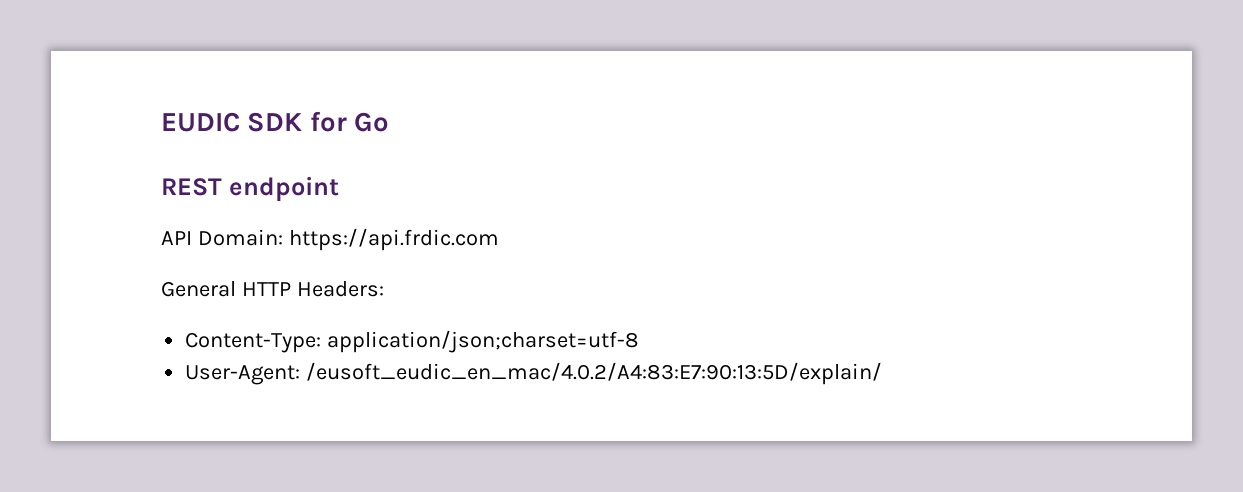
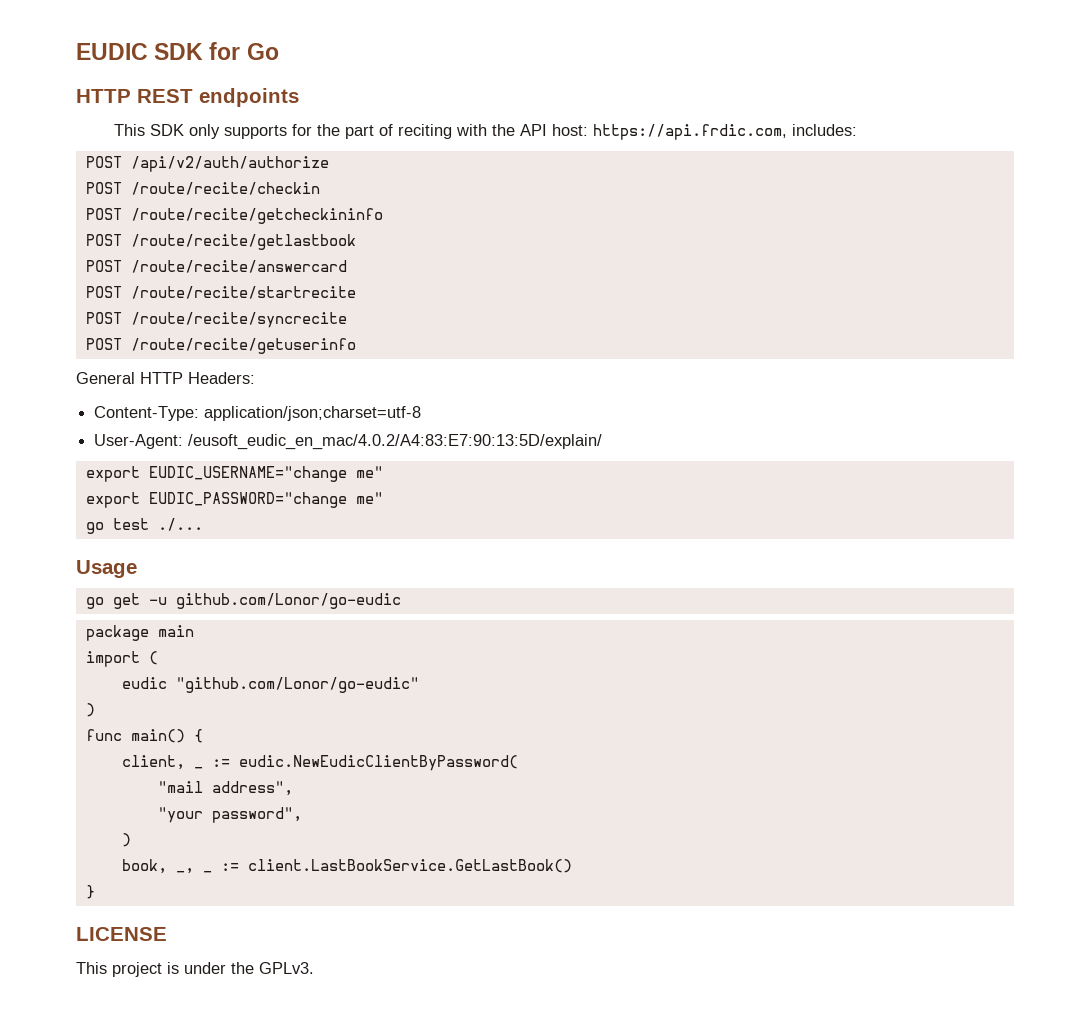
- REST endpoint
- API Domain: https://api.frdic.com
+ HTTP REST endpoints
+ This SDK only supports for the part of reciting with the API host: https://api.frdic.com, includes:
+ POST /api/v2/auth/authorize
+ POST /route/recite/checkin
+ POST /route/recite/getcheckininfo
+ POST /route/recite/getlastbook
+ POST /route/recite/answercard
+ POST /route/recite/startrecite
+ POST /route/recite/syncrecite
+ POST /route/recite/getuserinfo
+ export EUDIC_USERNAME="change me"
+ export EUDIC_PASSWORD="change me"
+ go test ./...
+ Usage
+ go get -u github.com/Lonor/go-eudic
+ package main
+ import (
+ eudic "github.com/Lonor/go-eudic"
+ )
+ func main() {
+ client, _ := eudic.NewEudicClientByPassword(
+ "mail address",
+ "your password",
+ )
+ book, _, _ := client.LastBookService.GetLastBook()
+ }
+ LICENSE
+ This project is under the GPLv3.

